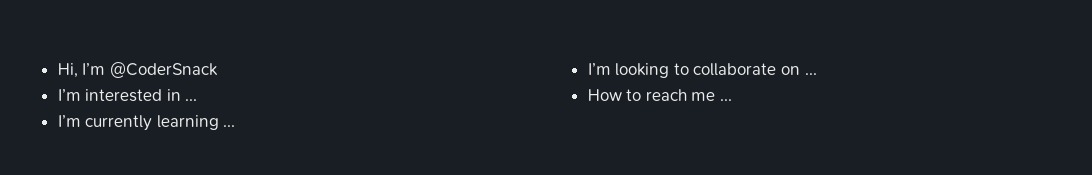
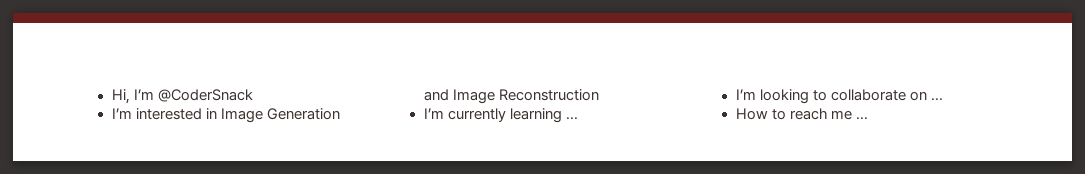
- I’m interested in ...
+ I’m interested in Image Generation and Image Reconstruction

